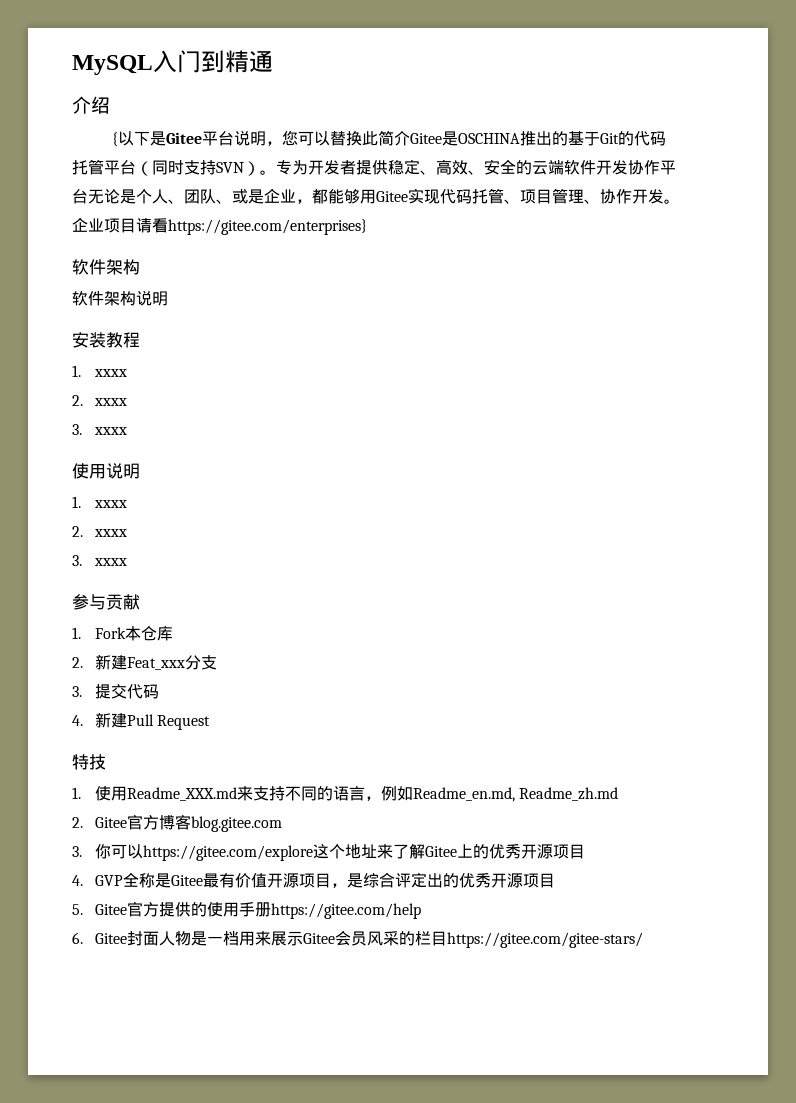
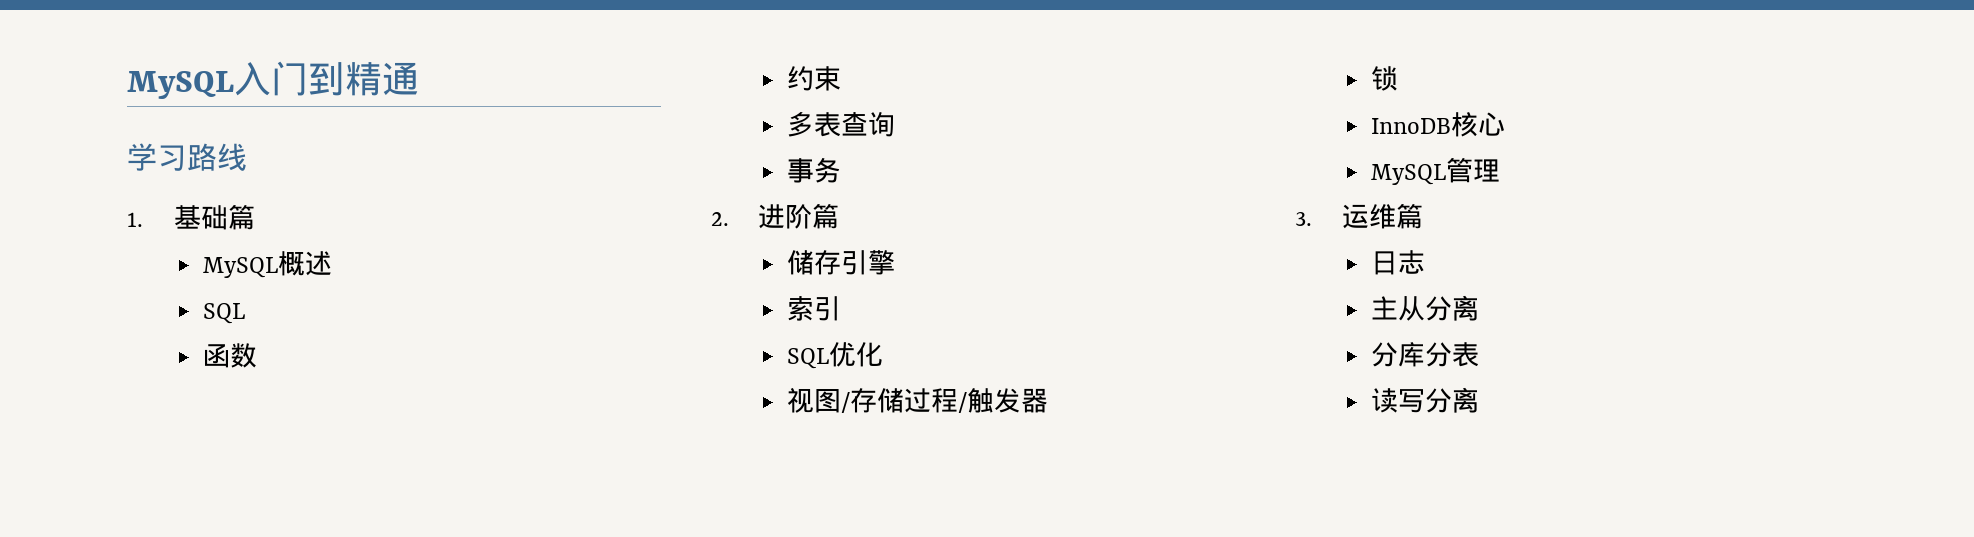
- 介绍
- {以下是Gitee平台说明，您可以替换此简介Gitee是OSCHINA推出的基于Git的代码托管平台（同时支持SVN）。专为开发者提供稳定、高效、安全的云端软件开发协作平台无论是个人、团队、或是企业，都能够用Gitee实现代码托管、项目管理、协作开发。企业项目请看https://gitee.com/enterprises}
- 软件架构
- 软件架构说明
- 安装教程
- 1. xxxx
- 2. xxxx
- 3. xxxx
- 使用说明
- 1. xxxx
- 2. xxxx
- 3. xxxx
- 参与贡献
- 1. Fork本仓库
- 2.新建Feat_xxx分支
- 3.提交代码
- 4.新建Pull Request
- 特技
- 1.使用Readme_XXX.md来支持不同的语言，例如Readme_en.md, Readme_zh.md
- 2. Gitee官方博客blog.gitee.com
- 3.你可以https://gitee.com/explore这个地址来了解Gitee上的优秀开源项目
- 4. GVP全称是Gitee最有价值开源项目，是综合评定出的优秀开源项目
- 5. Gitee官方提供的使用手册https://gitee.com/help
- 6. Gitee封面人物是一档用来展示Gitee会员风采的栏目https://gitee.com/gitee-stars/
+ 学习路线
+ 1.基础篇
+ MySQL概述
+ SQL
+ 函数
+ 约束
+ 多表查询
+ 事务
+ 2.进阶篇
+ 储存引擎
+ 索引
+ SQL优化
+ 视图/存储过程/触发器
+ 锁
+ InnoDB核心
+ MySQL管理
+ 3.运维篇
+ 日志
+ 主从分离
+ 分库分表
+ 读写分离

